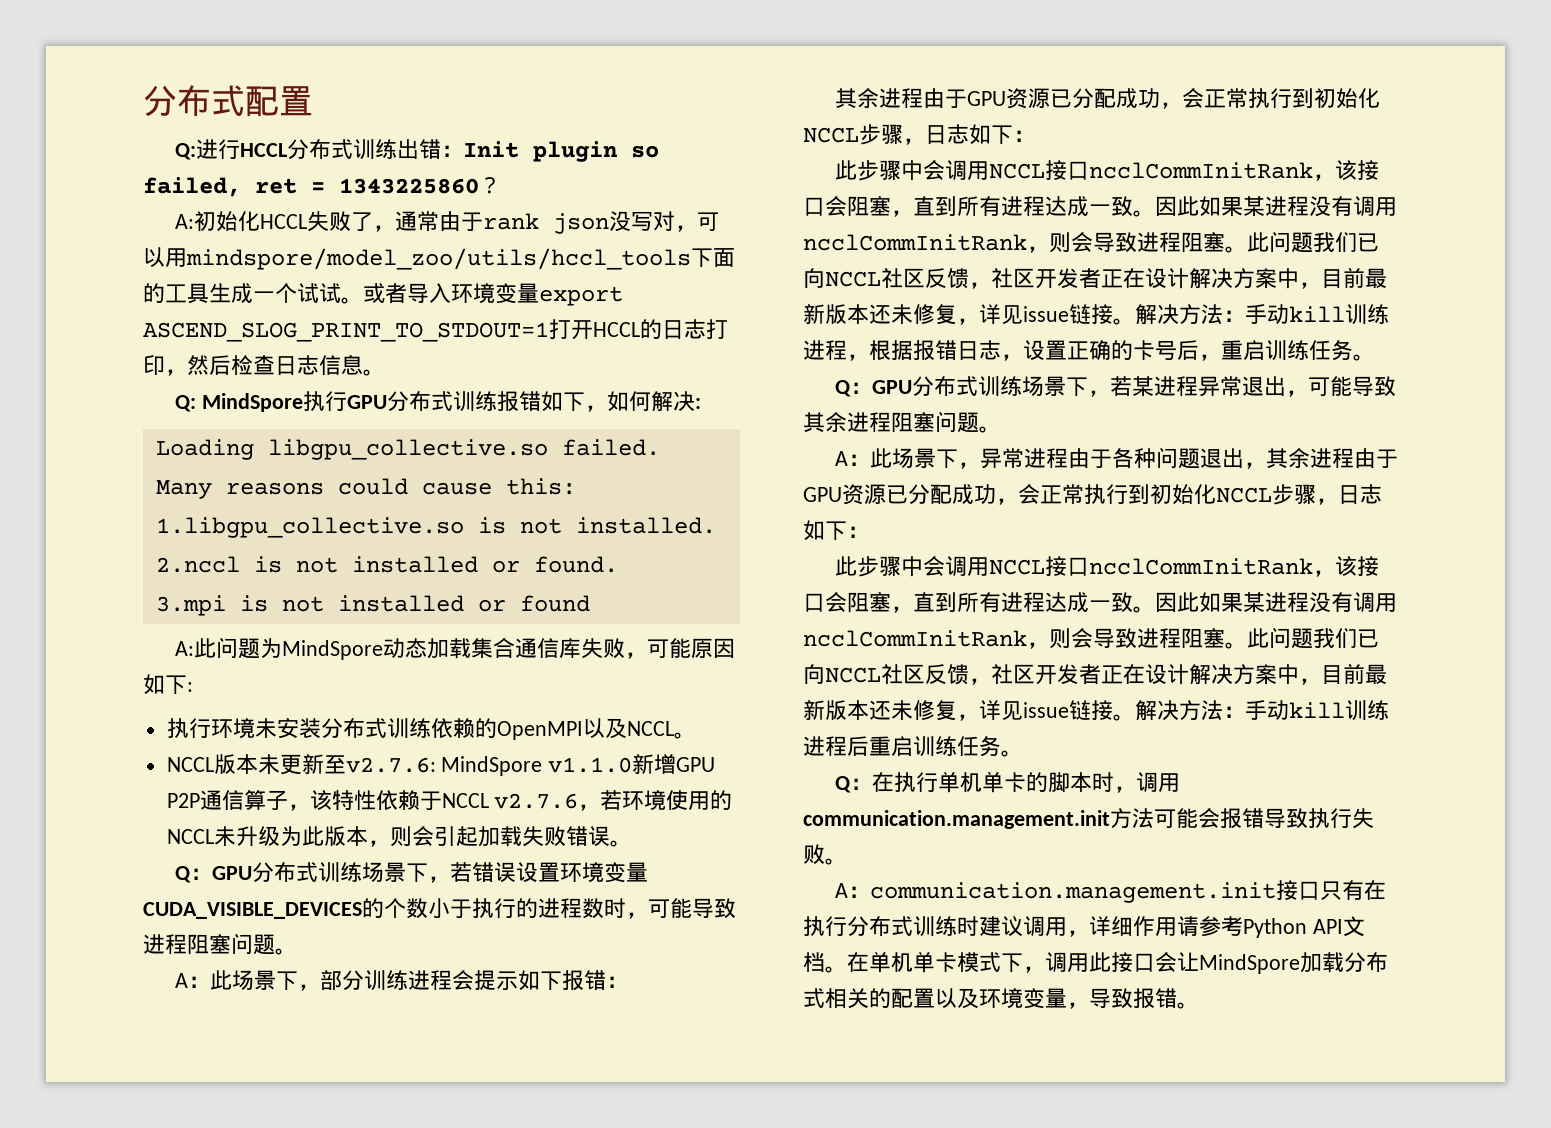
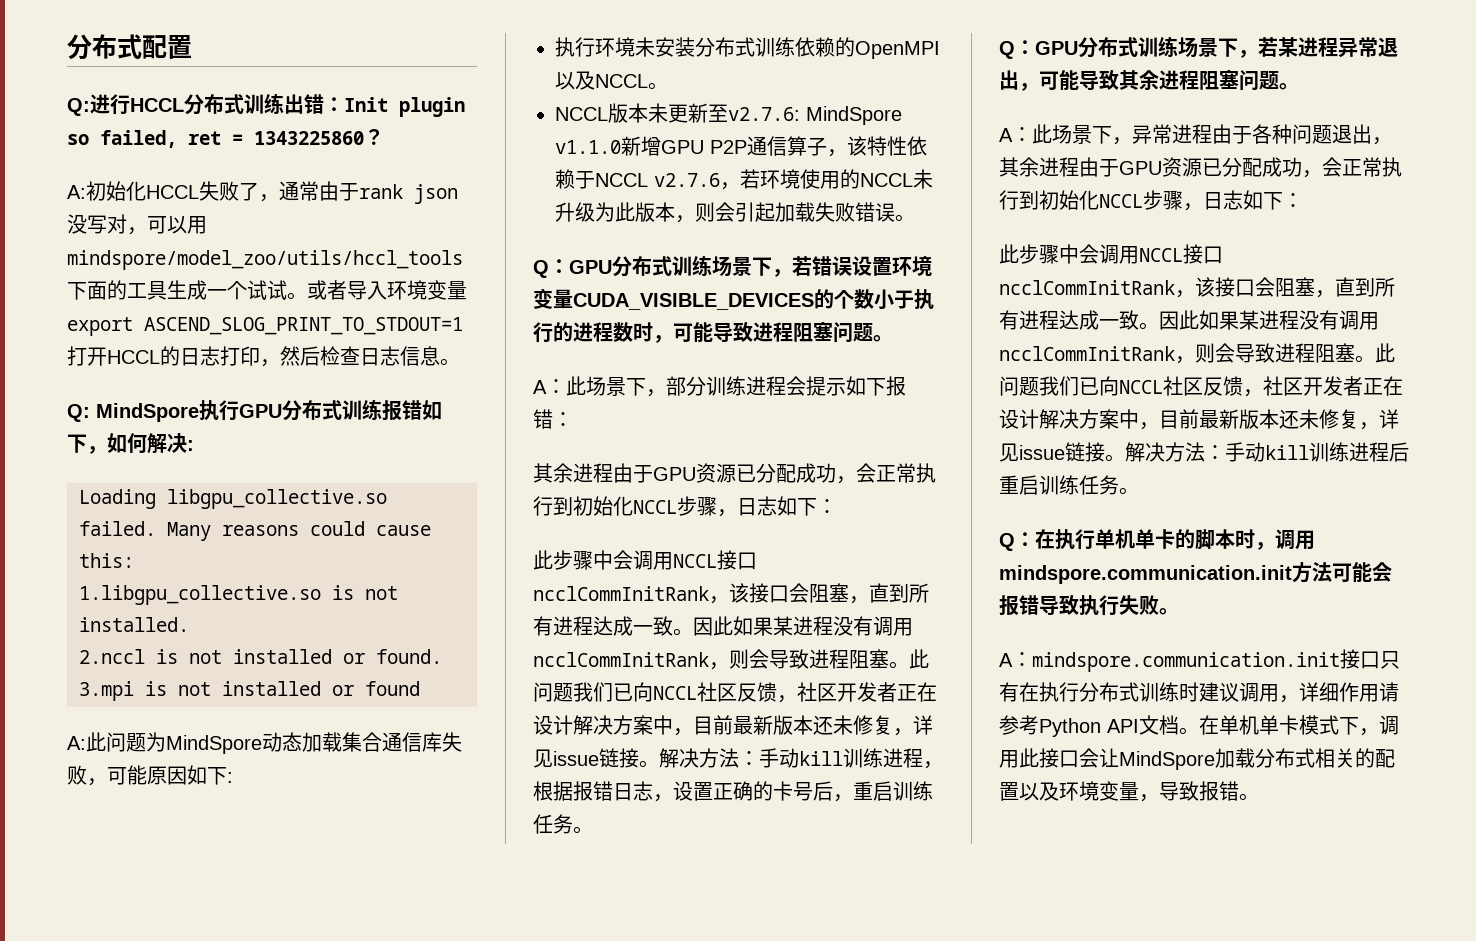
- Q：在执行单机单卡的脚本时，调用communication.management.init方法可能会报错导致执行失败。
+ Q：在执行单机单卡的脚本时，调用mindspore.communication.init方法可能会报错导致执行失败。
- A：communication.management.init接口只有在执行分布式训练时建议调用，详细作用请参考Python API文档。
+ A：mindspore.communication.init接口只有在执行分布式训练时建议调用，详细作用请参考Python API文档。

